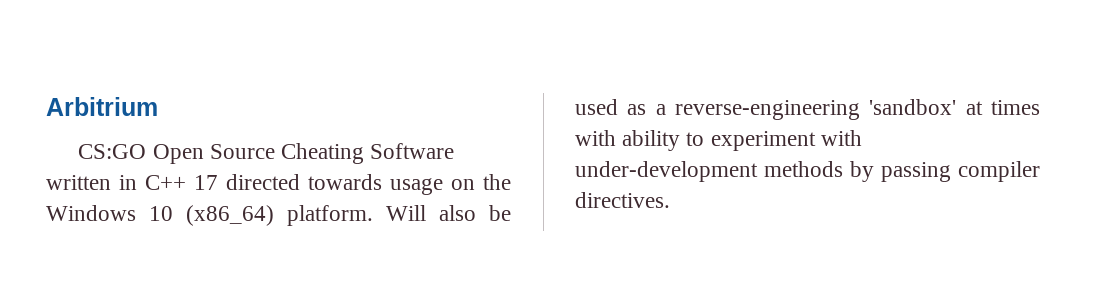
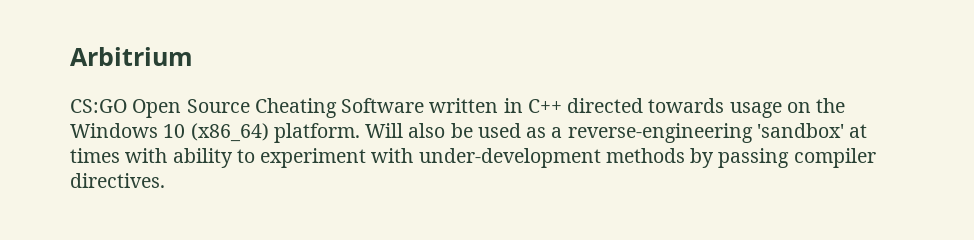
- CS:GO Open Source Cheating Software written in C++ 17 directed towards usage on the Windows 10 (x86_64) platform.
+ CS:GO Open Source Cheating Software written in C++ directed towards usage on the Windows 10 (x86_64) platform.

